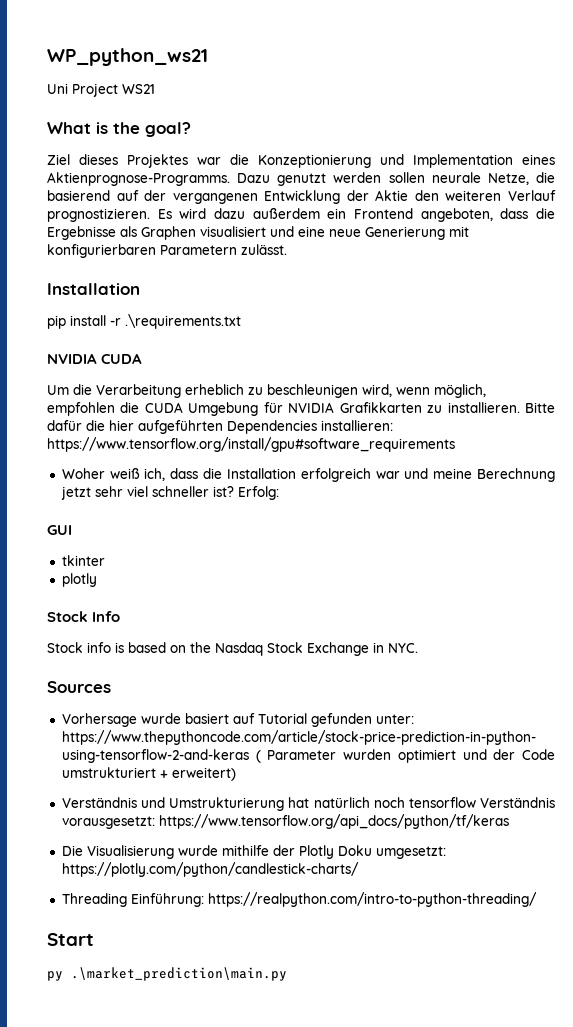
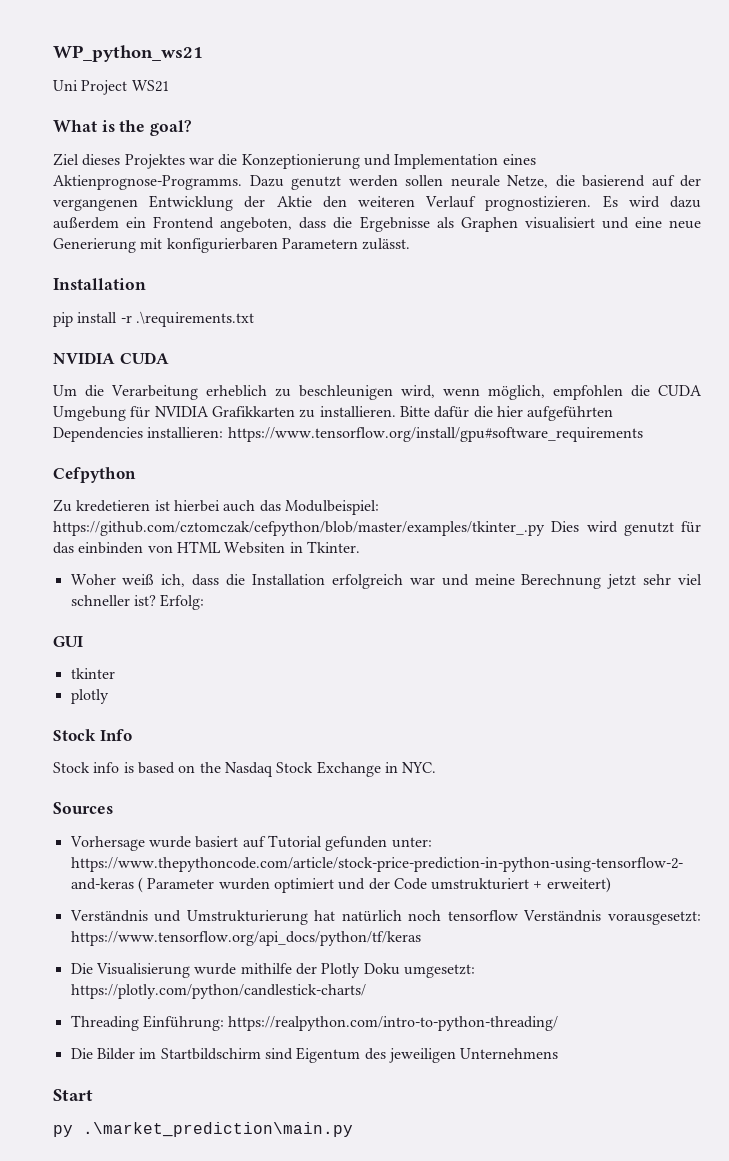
+ Cefpython
+ Zu kredetieren ist hierbei auch das Modulbeispiel: https://github.com/cztomczak/cefpython/blob/master/examples/tkinter_.py Dies wird genutzt für das einbinden von HTML Websiten in Tkinter.
+ Die Bilder im Startbildschirm sind Eigentum des jeweiligen Unternehmens

